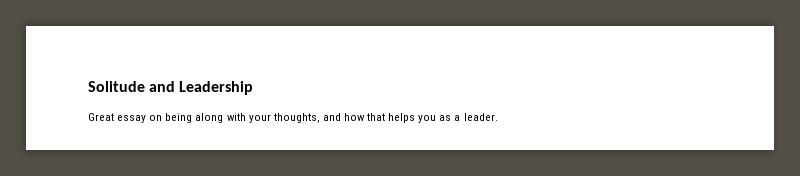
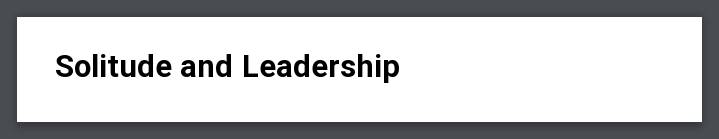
- Great essay on being along with your thoughts, and how that helps you as a leader.

